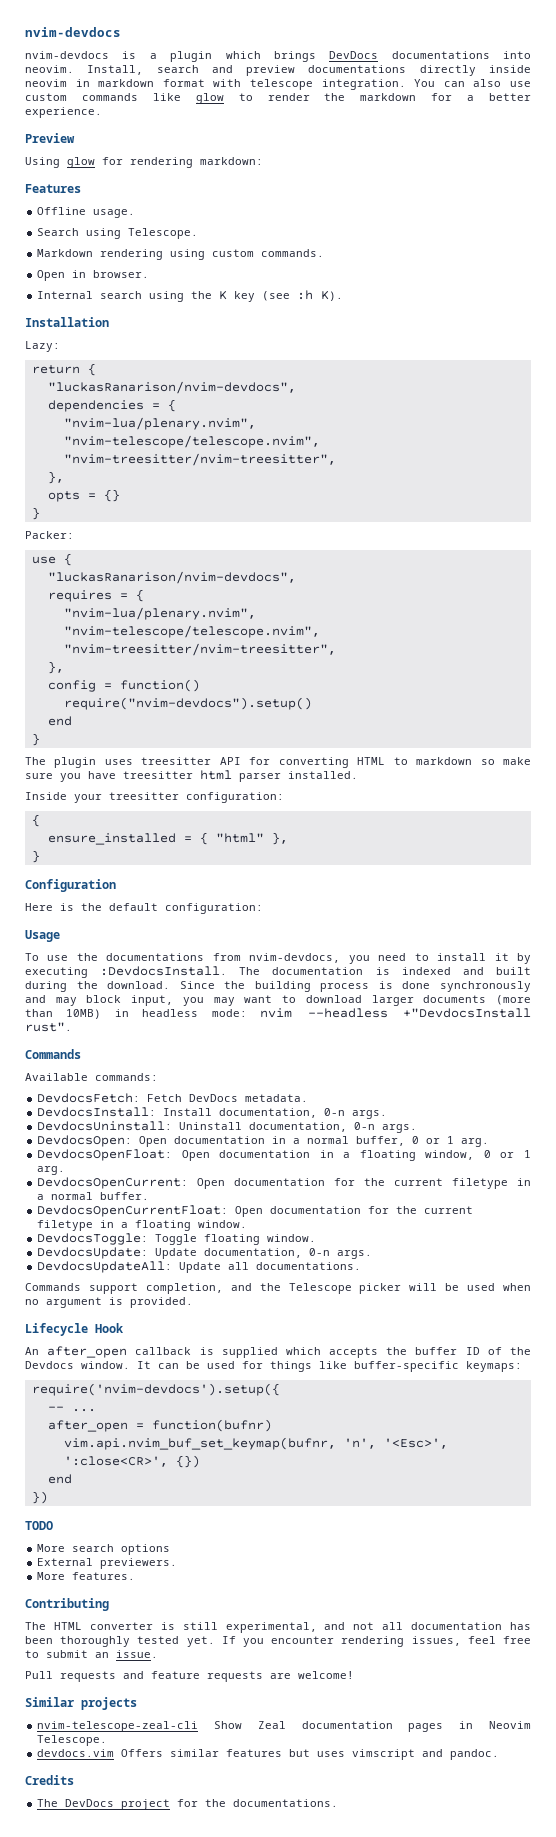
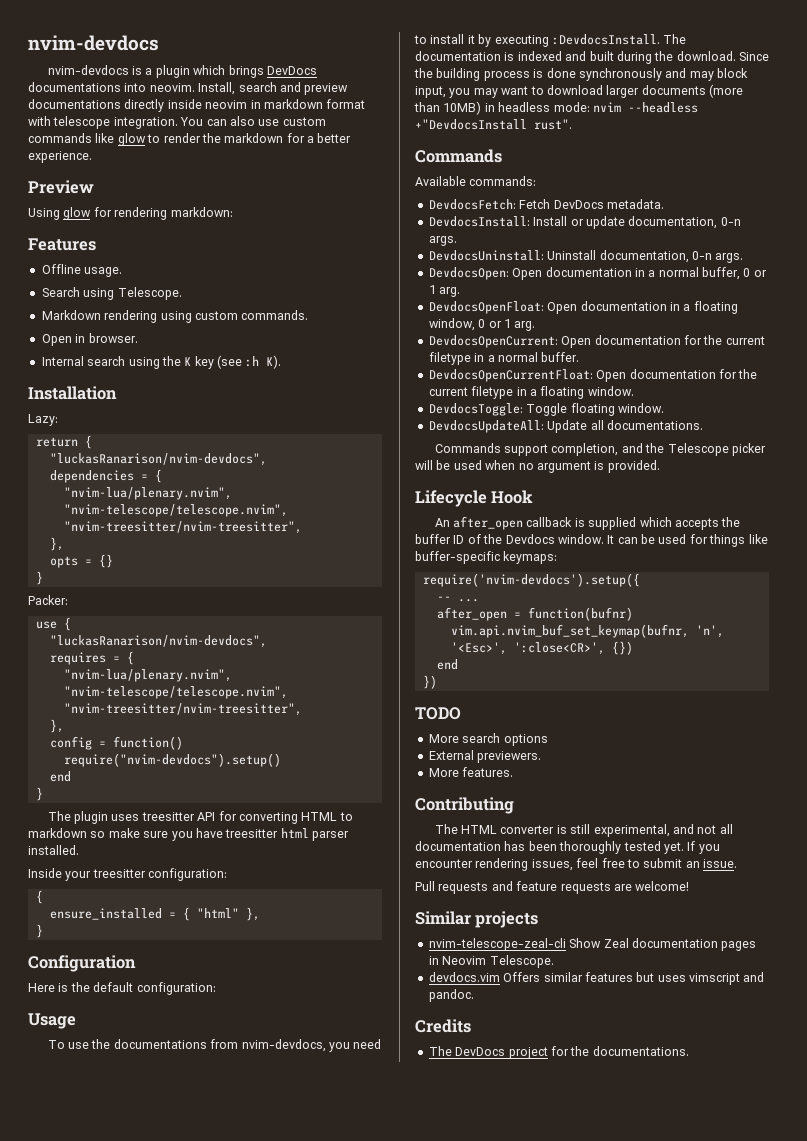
- DevdocsInstall: Install documentation, 0-n args.
+ DevdocsInstall: Install or update documentation, 0-n args.
- DevdocsUpdate: Update documentation, 0-n args.

